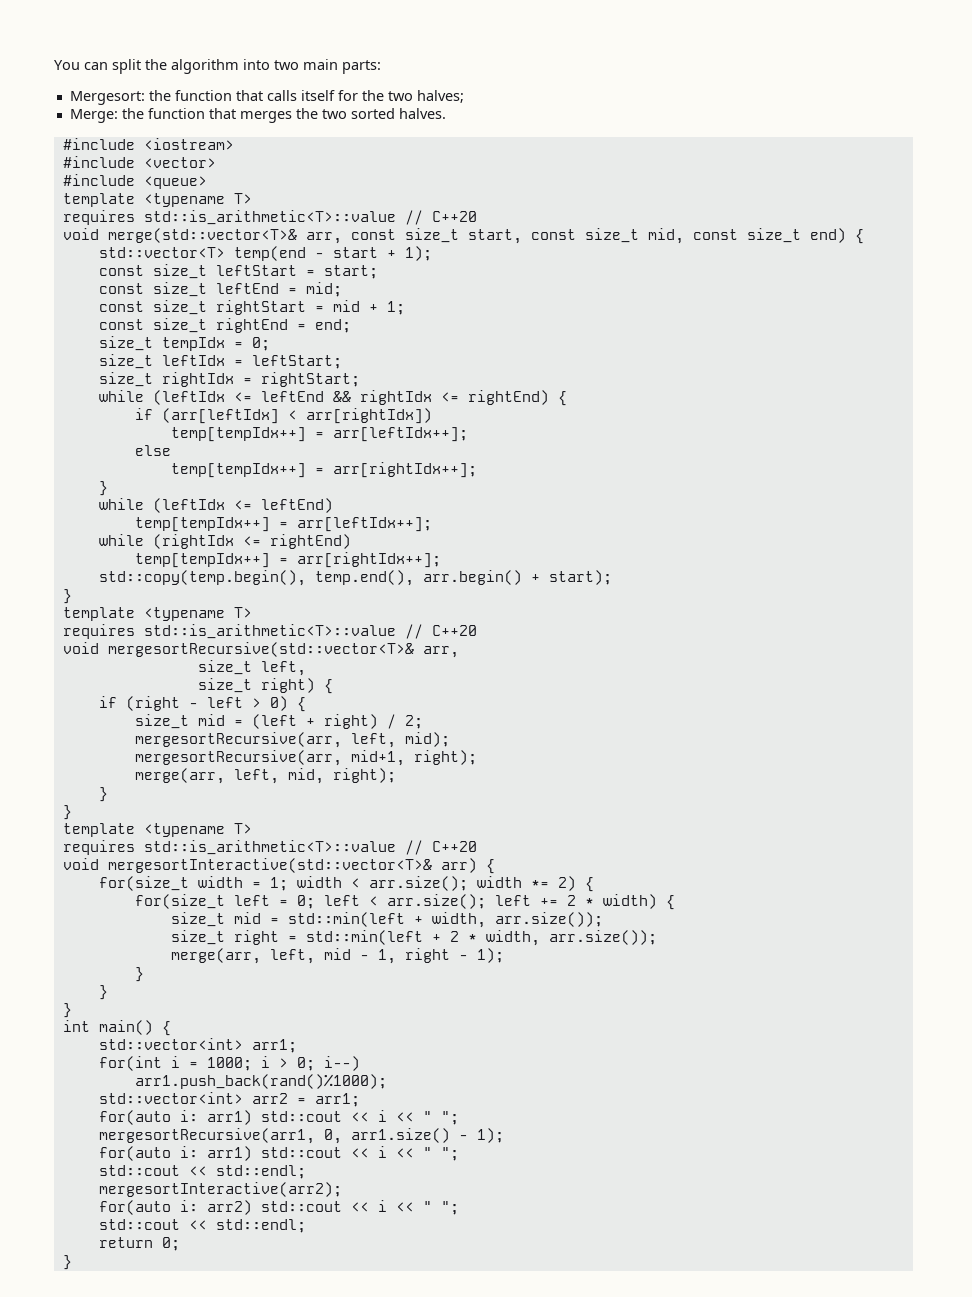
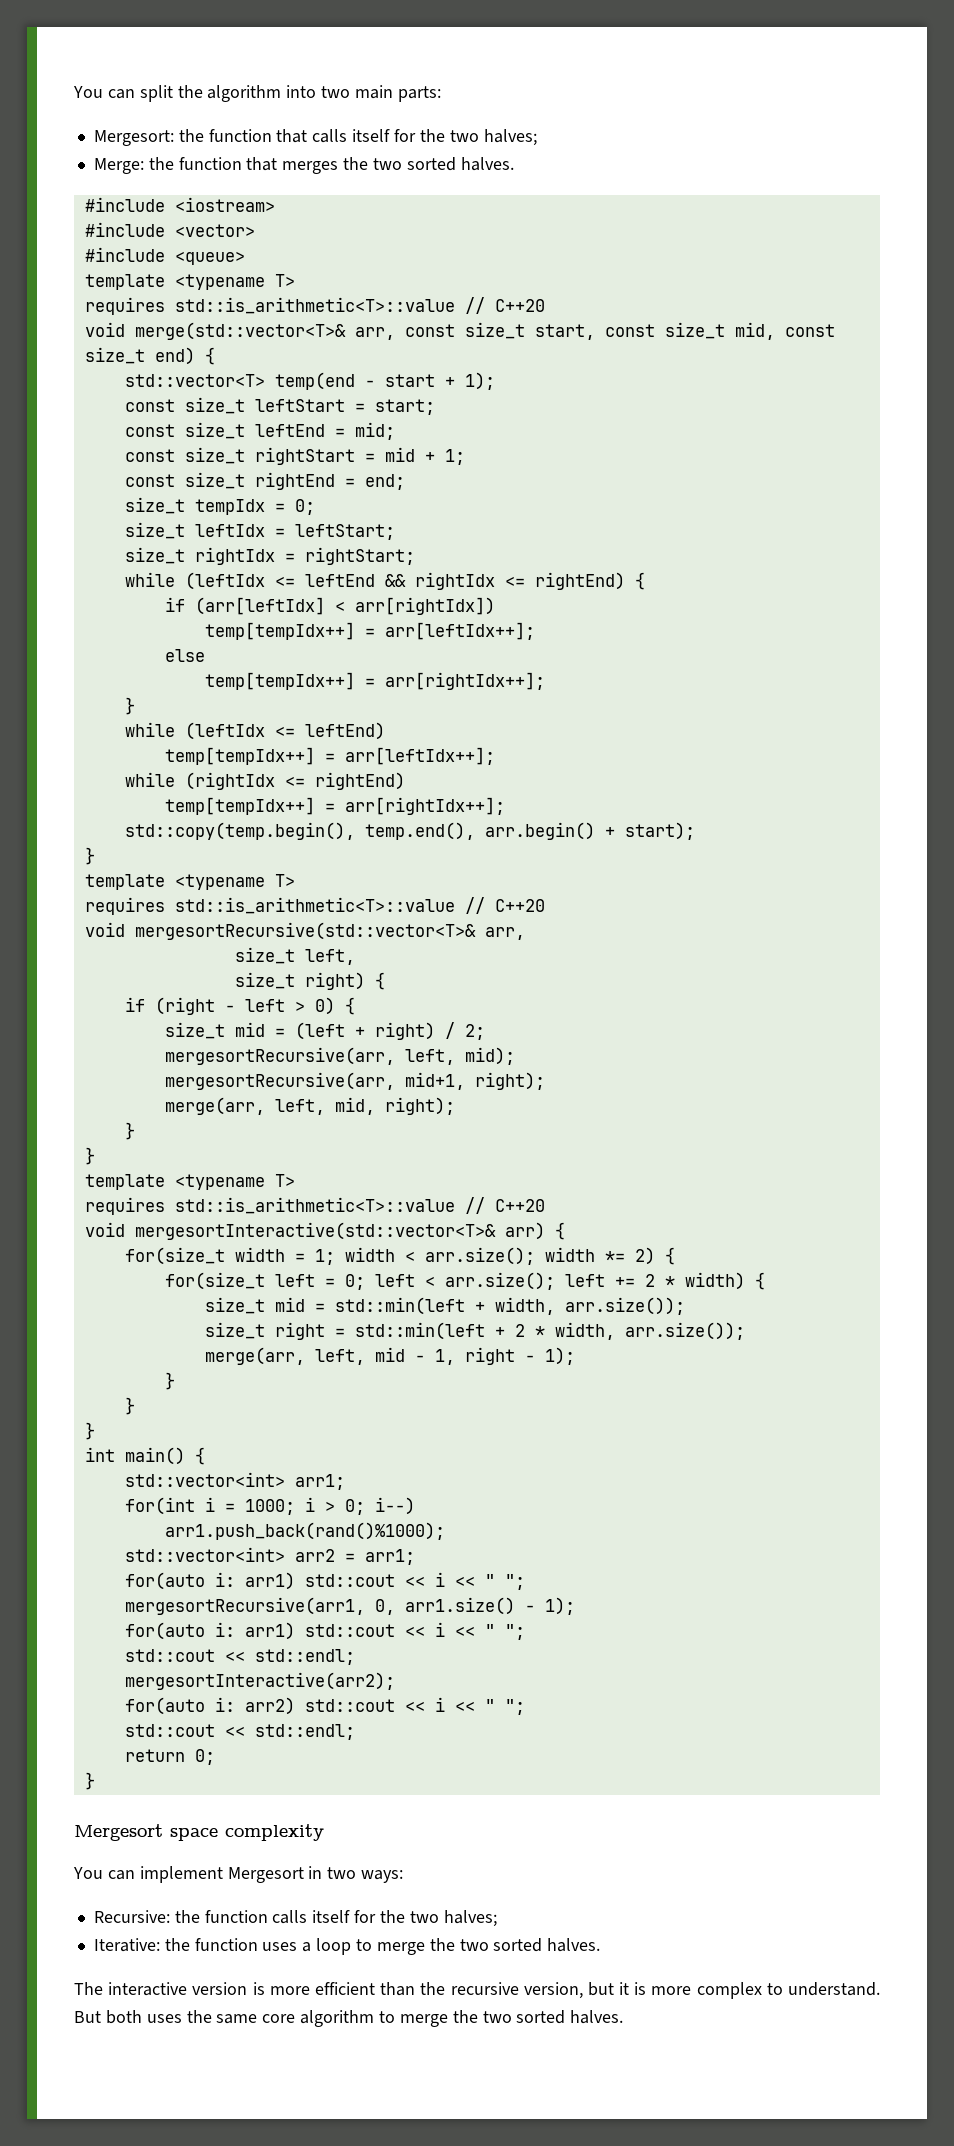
+ Mergesort space complexity
+ You can implement Mergesort in two ways:
+ Recursive: the function calls itself for the two halves;
+ Iterative: the function uses a loop to merge the two sorted halves.
+ The interactive version is more efficient than the recursive version, but it is more complex to understand. But both uses the same core algorithm to merge the two sorted halves.

